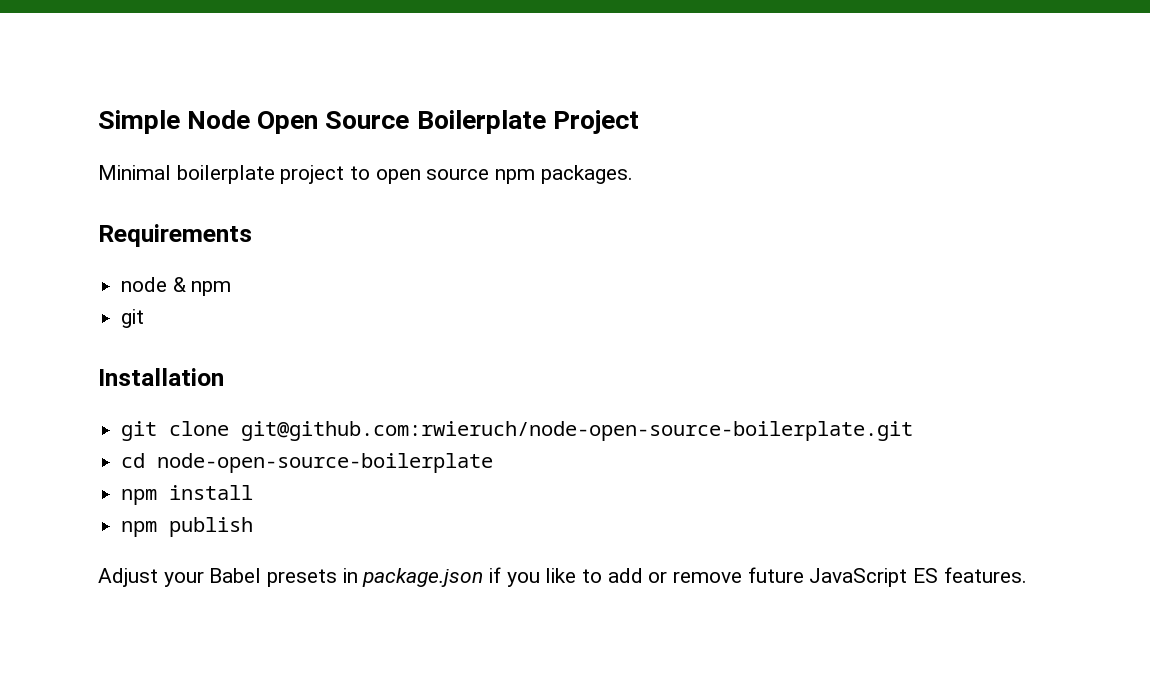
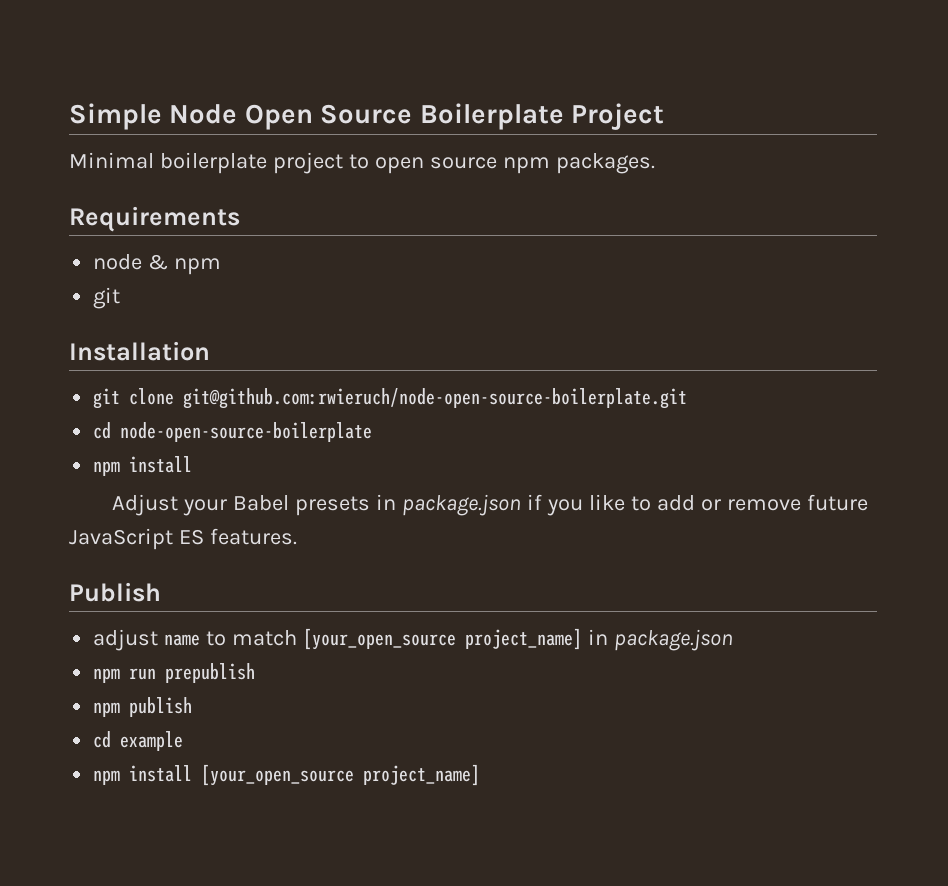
- npm publish
+ Publish
+ adjust name to match [your_open_source project_name] in package.json
+ npm run prepublish
+ npm publish
+ cd example
+ npm install [your_open_source project_name]

